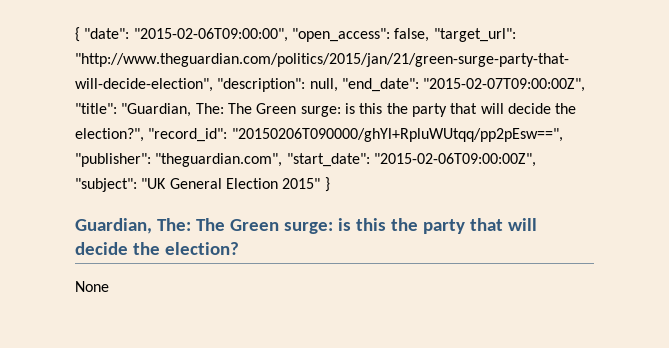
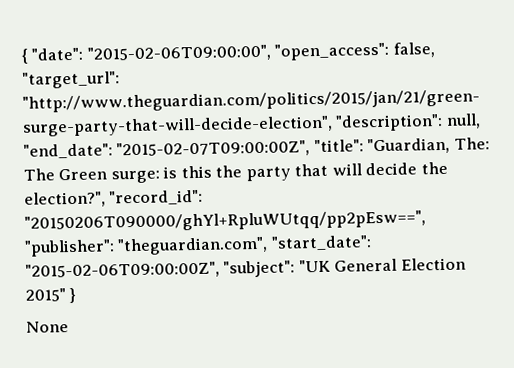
- Guardian, The: The Green surge: is this the party that will decide the election?

